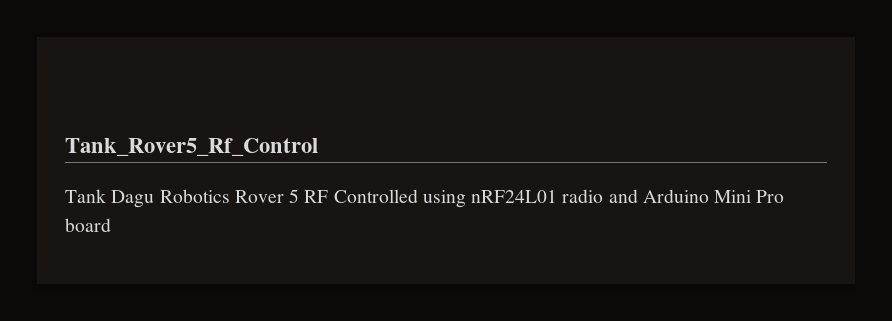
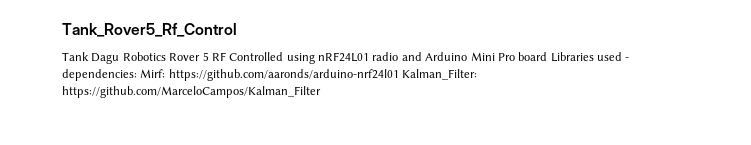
- Tank Dagu Robotics Rover 5 RF Controlled using nRF24L01 radio and Arduino Mini Pro board
+ Tank Dagu Robotics Rover 5 RF Controlled using nRF24L01 radio and Arduino Mini Pro board Libraries used - dependencies: Mirf: https://github.com/aaronds/arduino-nrf24l01 Kalman_Filter: https://github.com/MarceloCampos/Kalman_Filter

